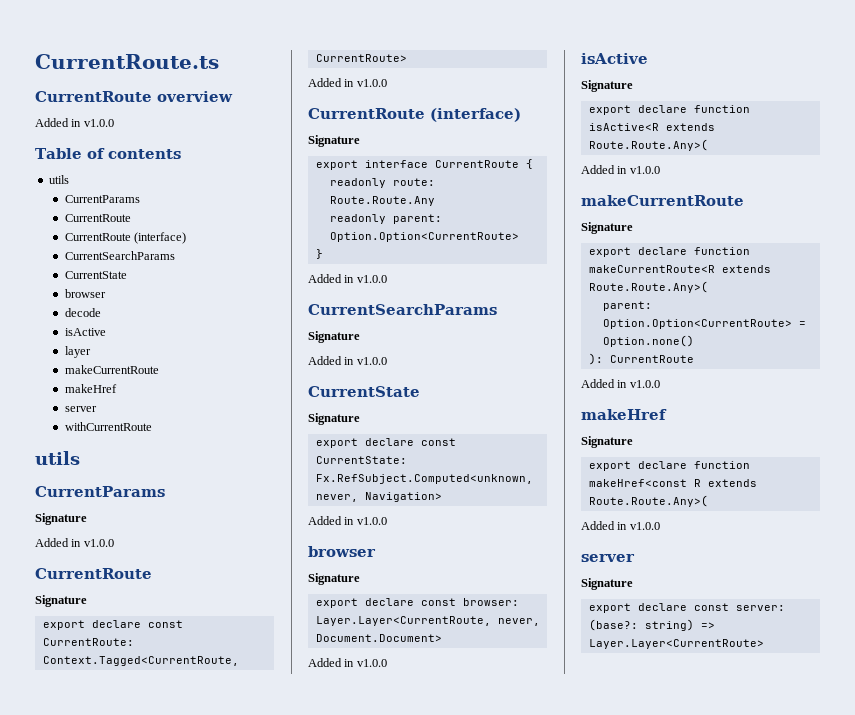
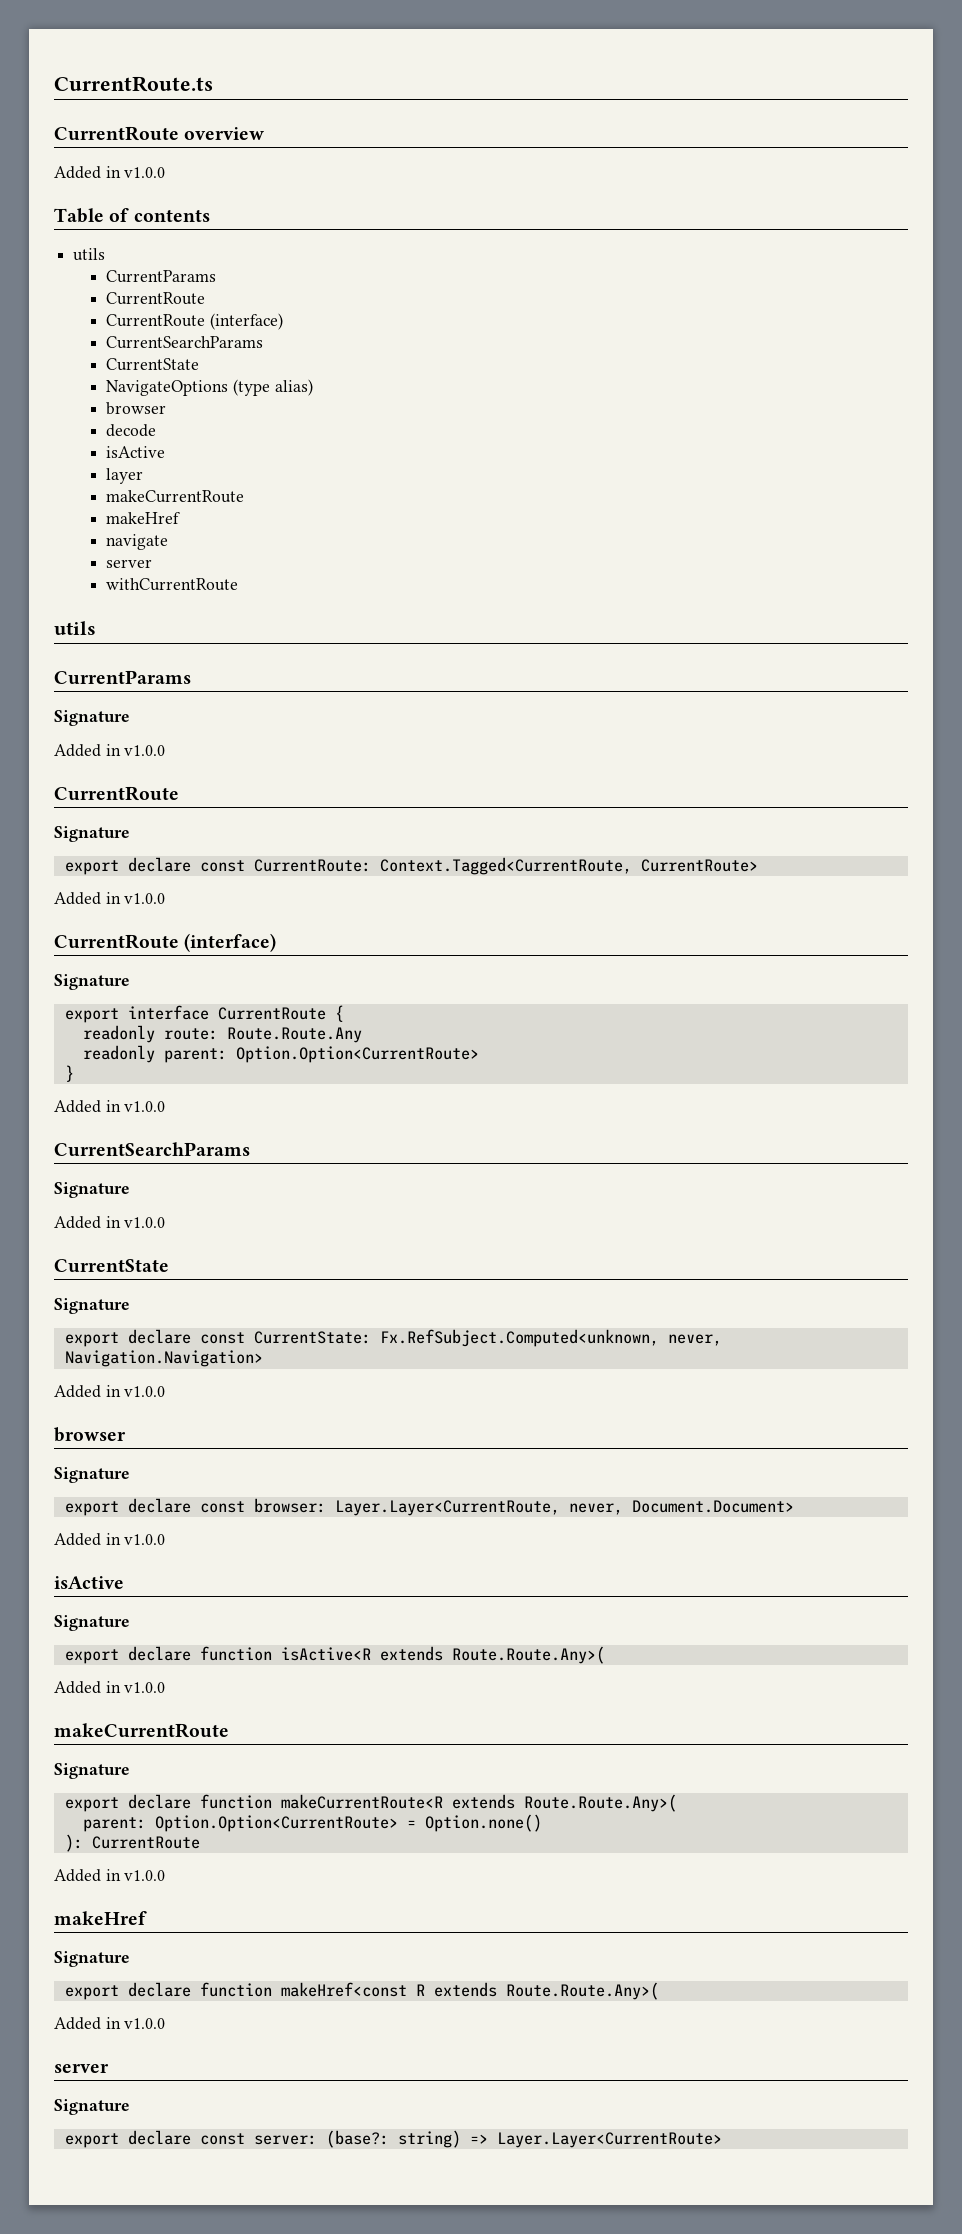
+ NavigateOptions (type alias)
+ navigate
- export declare const CurrentState: Fx.RefSubject.Computed<unknown, never, Navigation>
+ export declare const CurrentState: Fx.RefSubject.Computed<unknown, never, Navigation.Navigation>

